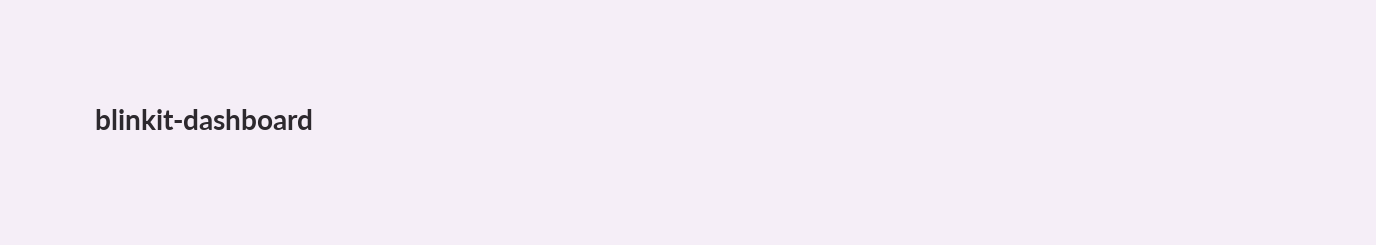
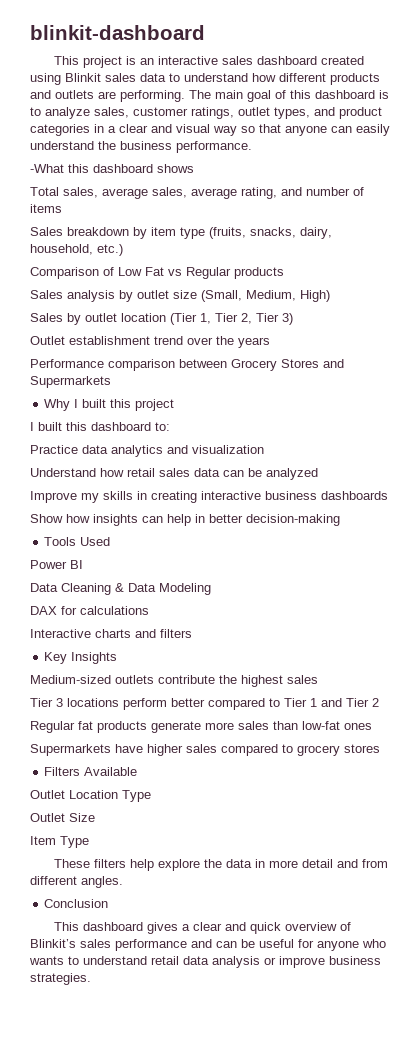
+ This project is an interactive sales dashboard created using Blinkit sales data to understand how different products and outlets are performing. The main goal of this dashboard is to analyze sales, customer ratings, outlet types, and product categories in a clear and visual way so that anyone can easily understand the business performance.
+ -What this dashboard shows
+ Total sales, average sales, average rating, and number of items
+ Sales breakdown by item type (fruits, snacks, dairy, household, etc.)
+ Comparison of Low Fat vs Regular products
+ Sales analysis by outlet size (Small, Medium, High)
+ Sales by outlet location (Tier 1, Tier 2, Tier 3)
+ Outlet establishment trend over the years
+ Performance comparison between Grocery Stores and Supermarkets
+ Why I built this project
+ I built this dashboard to:
+ Practice data analytics and visualization
+ Understand how retail sales data can be analyzed
+ Improve my skills in creating interactive business dashboards
+ Show how insights can help in better decision-making
+ Tools Used
+ Power BI
+ Data Cleaning & Data Modeling
+ DAX for calculations
+ Interactive charts and filters
+ Key Insights
+ Medium-sized outlets contribute the highest sales
+ Tier 3 locations perform better compared to Tier 1 and Tier 2
+ Regular fat products generate more sales than low-fat ones
+ Supermarkets have higher sales compared to grocery stores
+ Filters Available
+ Outlet Location Type
+ Outlet Size
+ Item Type
+ These filters help explore the data in more detail and from different angles.
+ Conclusion
+ This dashboard gives a clear and quick overview of Blinkit’s sales performance and can be useful for anyone who wants to understand retail data analysis or improve business strategies.

